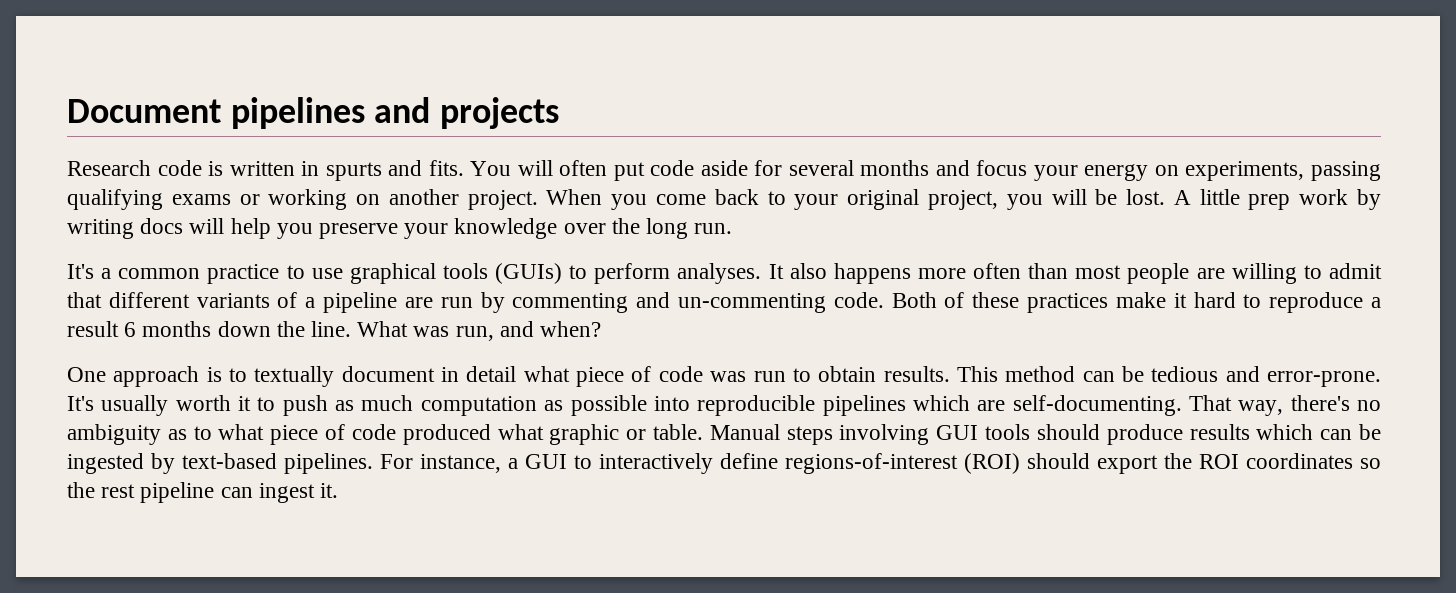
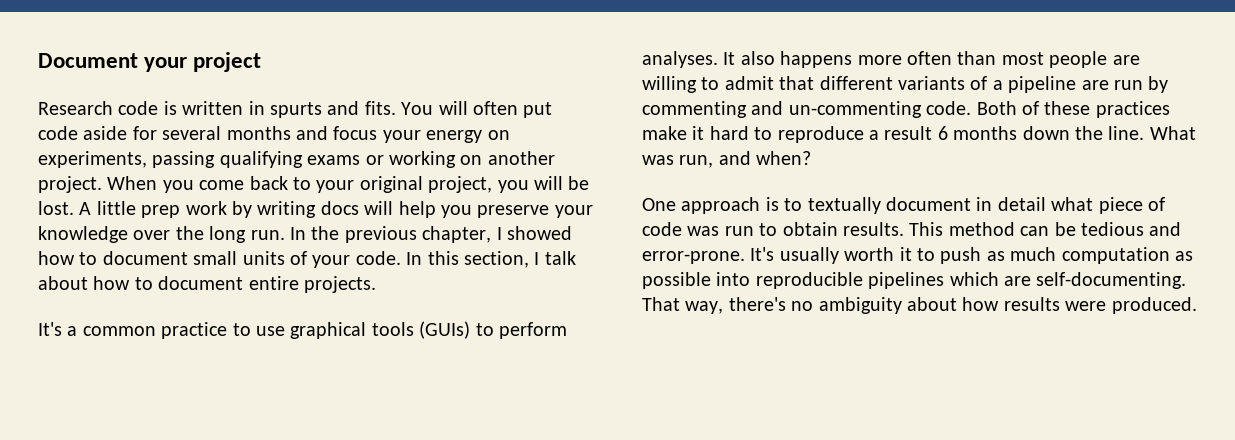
- Document pipelines and projects
+ Document your project
+ In the previous chapter, I showed how to document small units of your code. In this section, I talk about how to document entire projects.
- That way, there's no ambiguity as to what piece of code produced what graphic or table. Manual steps involving GUI tools should produce results which can be ingested by text-based pipelines. For instance, a GUI to interactively define regions-of-interest (ROI) should export the ROI coordinates so the rest pipeline can ingest it.
+ That way, there's no ambiguity about how results were produced.

